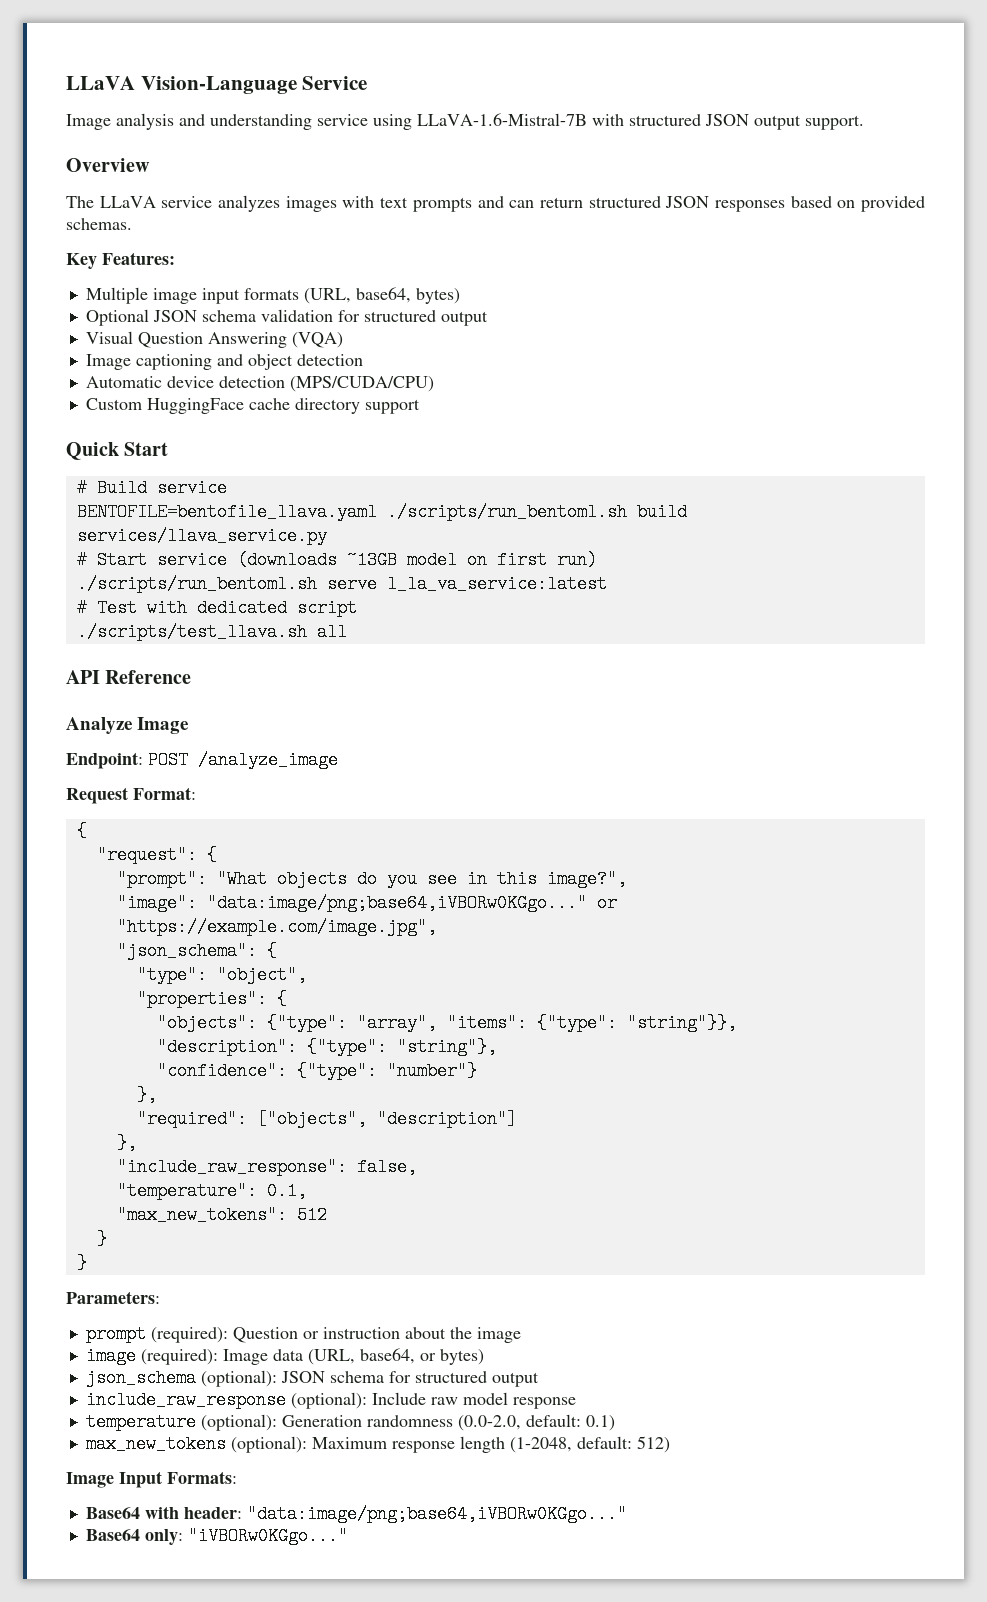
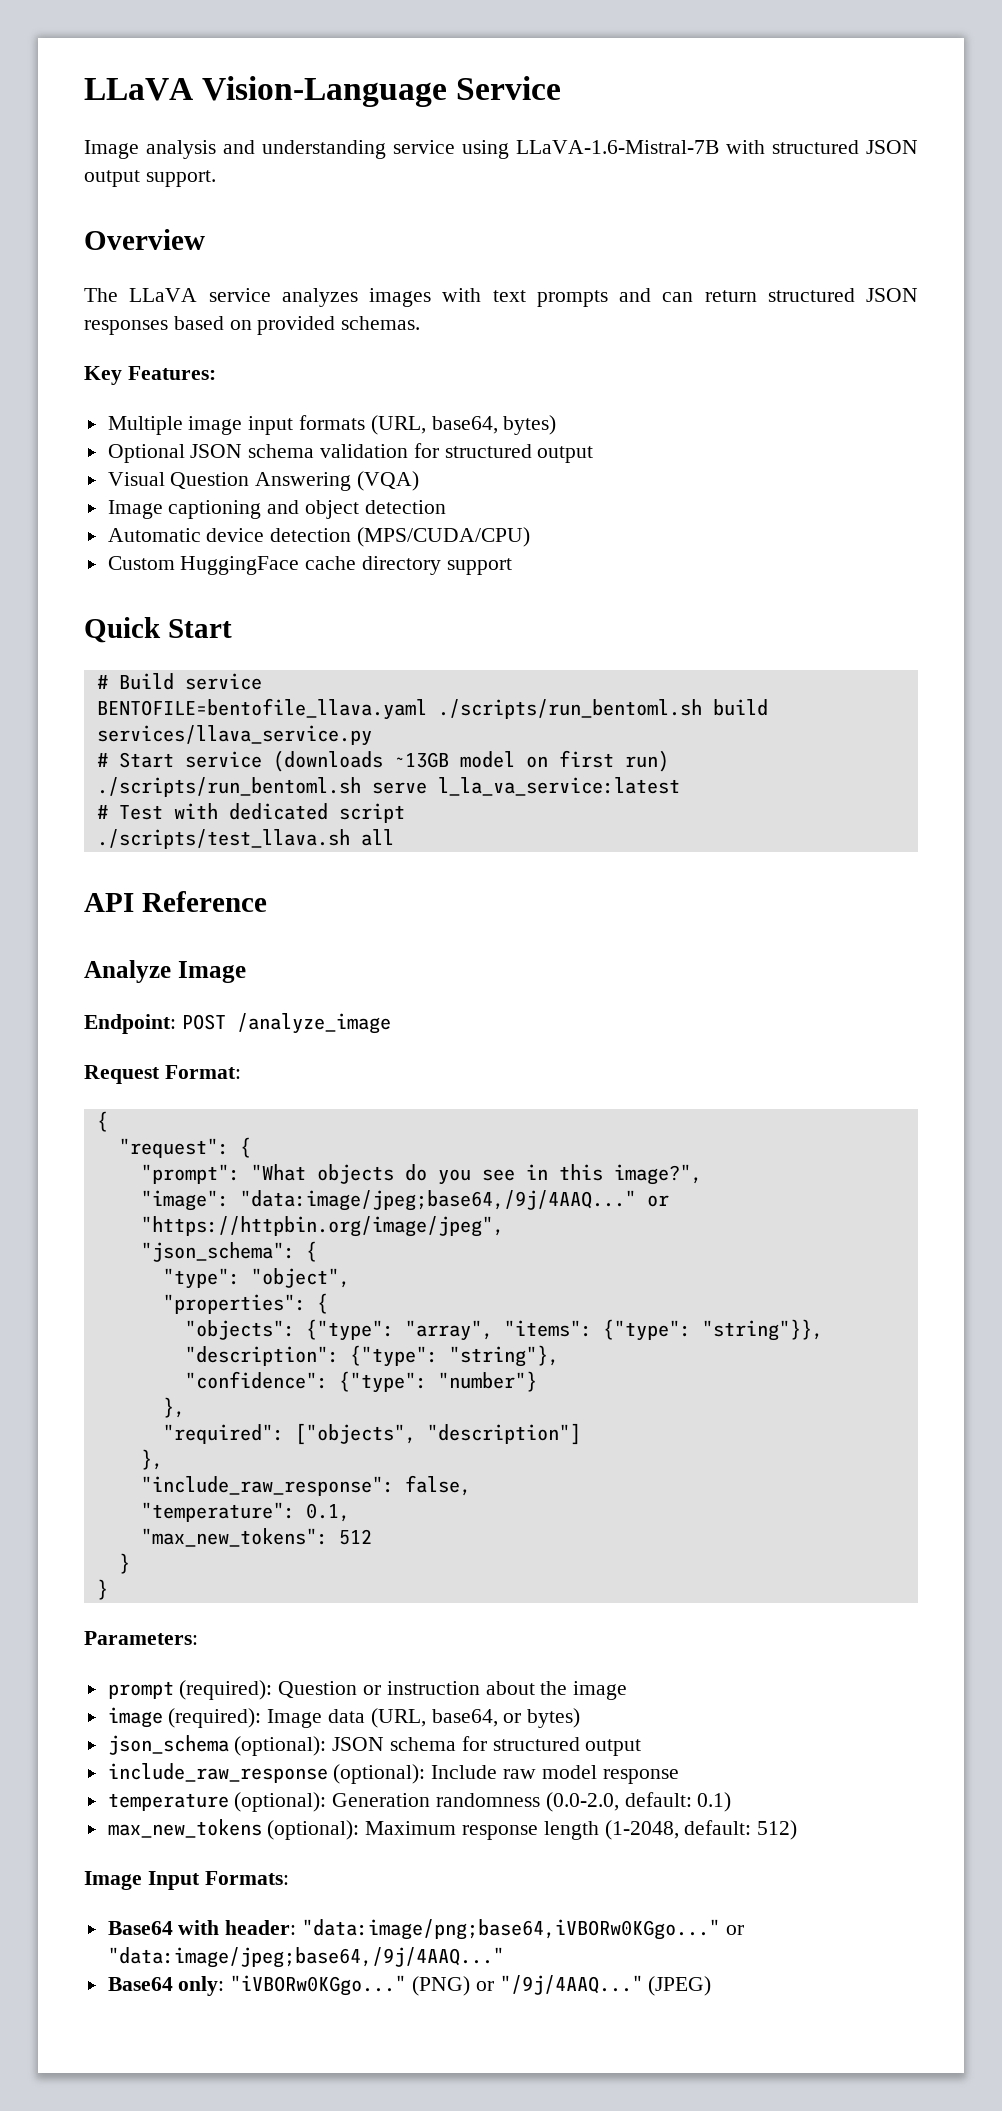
- "image": "data:image/png;base64,iVBORw0KGgo..." or "https://example.com/image.jpg",
+ "image": "data:image/jpeg;base64,/9j/4AAQ..." or "https://httpbin.org/image/jpeg",
- Base64 with header: "data:image/png;base64,iVBORw0KGgo..."
+ Base64 with header: "data:image/png;base64,iVBORw0KGgo..." or "data:image/jpeg;base64,/9j/4AAQ..."
+ (PNG) or "/9j/4AAQ..." (JPEG)

